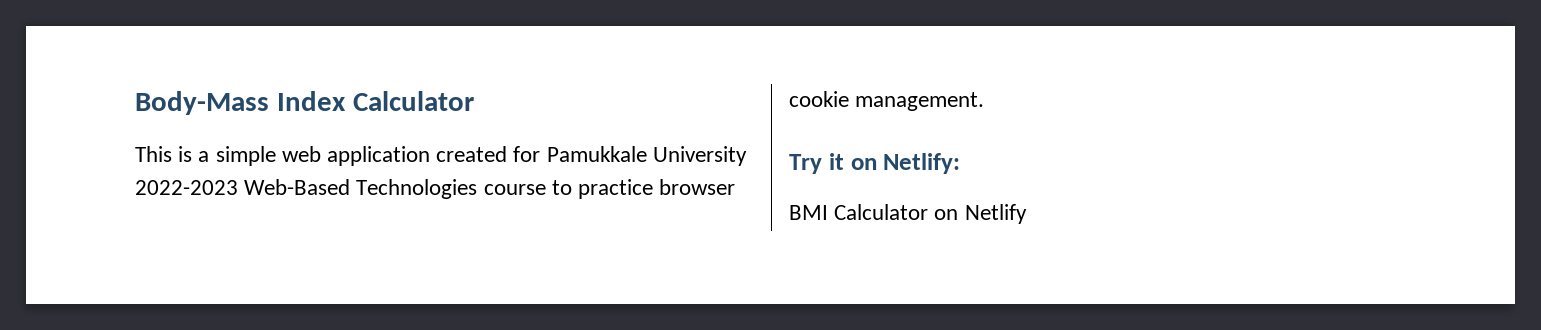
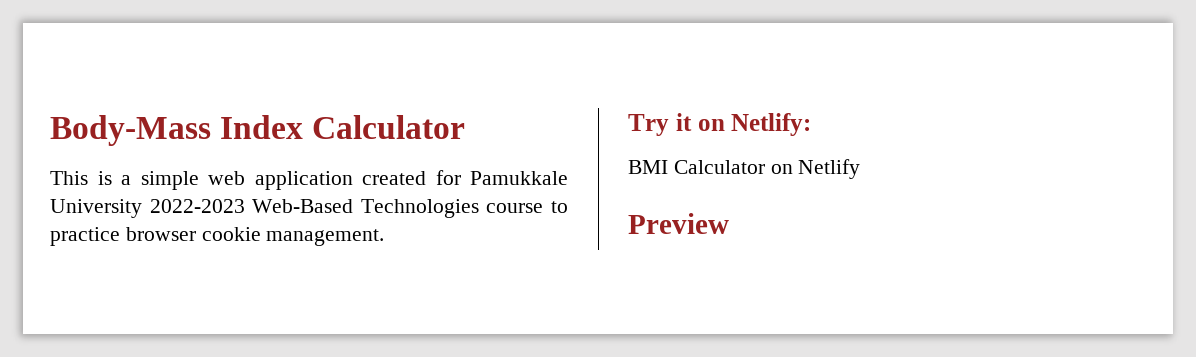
+ Preview

